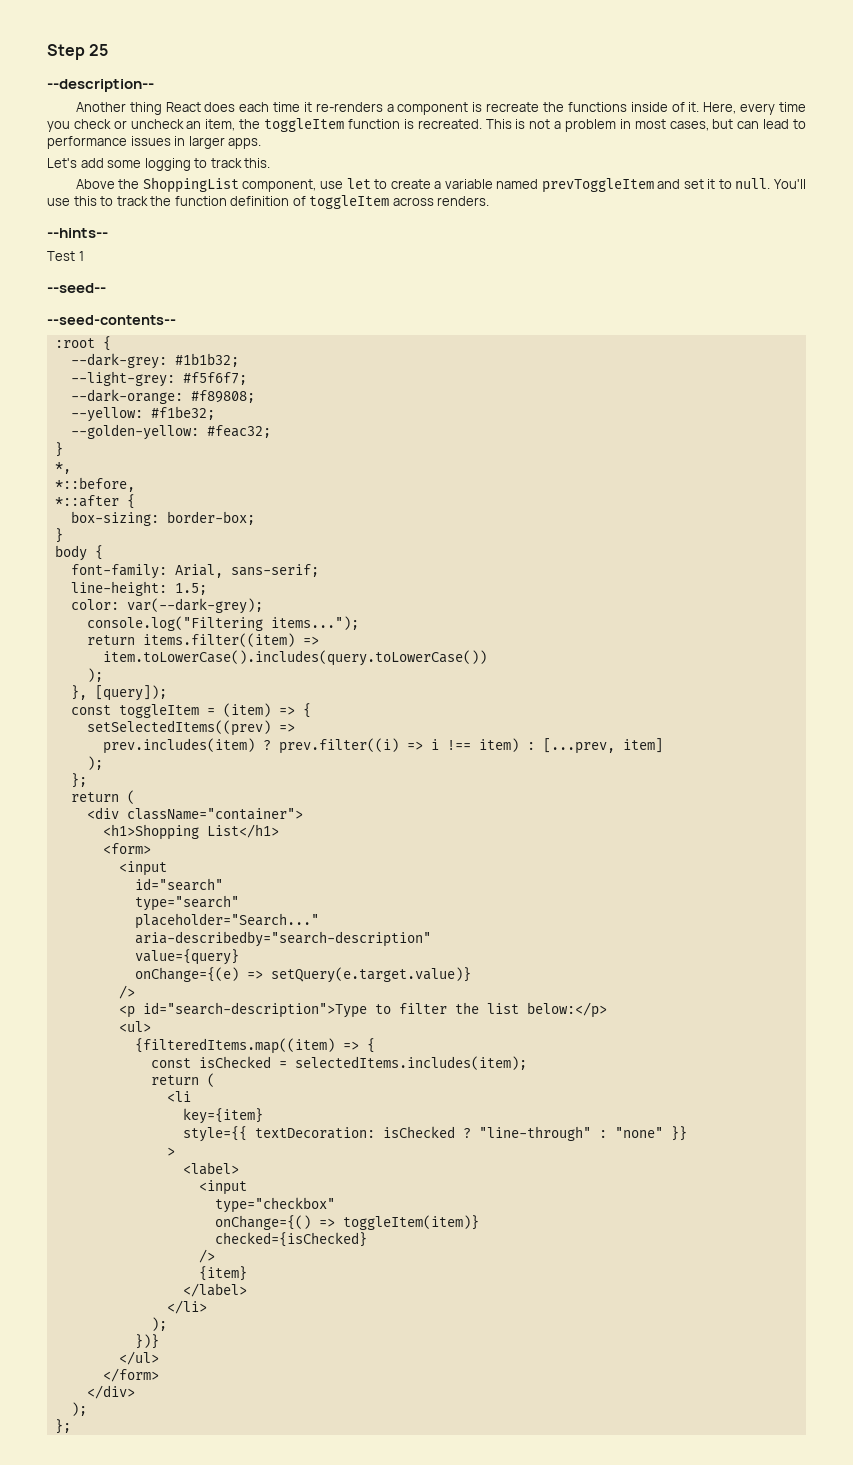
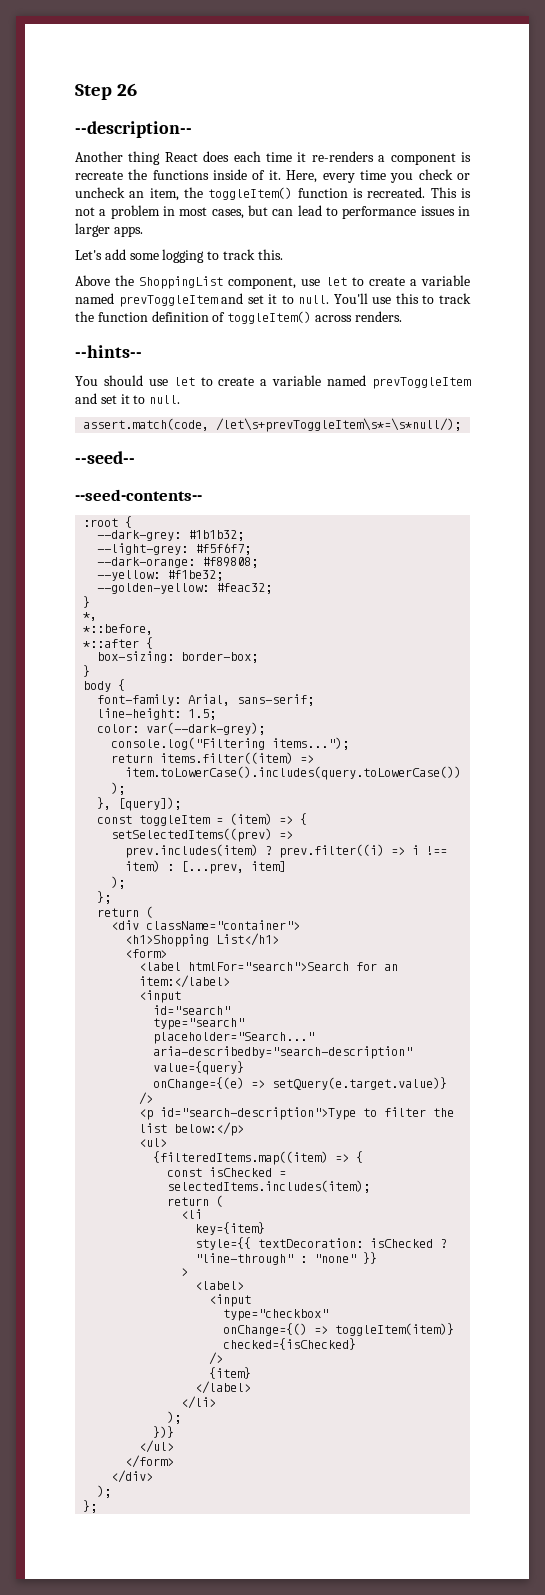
- Step 25
+ Step 26
- Here, every time you check or uncheck an item, the toggleItem function is recreated.
+ Here, every time you check or uncheck an item, the toggleItem() function is recreated.
- You'll use this to track the function definition of toggleItem across renders.
+ You'll use this to track the function definition of toggleItem() across renders.
- Test 1
+ You should use let to create a variable named prevToggleItem and set it to null.
+ assert.match(code, /let\s+prevToggleItem\s*=\s*null/);
+ <label htmlFor="search">Search for an item:</label>

